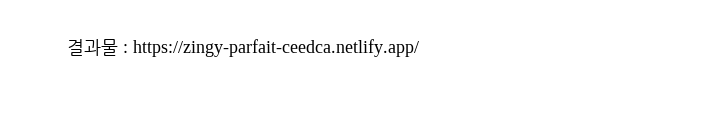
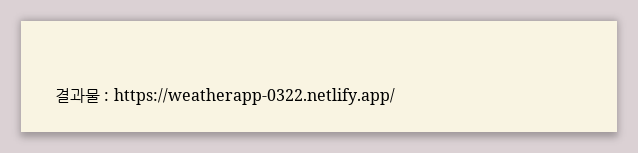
- 결과물 : https://zingy-parfait-ceedca.netlify.app/
+ 결과물 : https://weatherapp-0322.netlify.app/

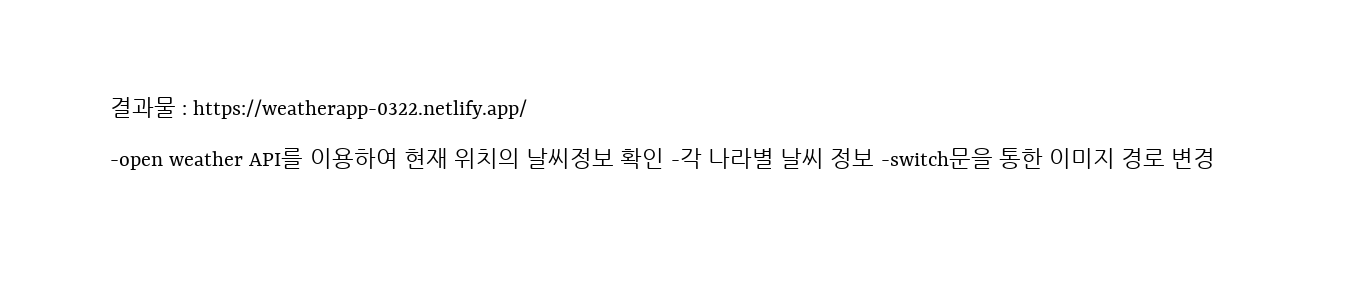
+ -open weather API를 이용하여 현재 위치의 날씨정보 확인 -각 나라별 날씨 정보 -switch문을 통한 이미지 경로 변경

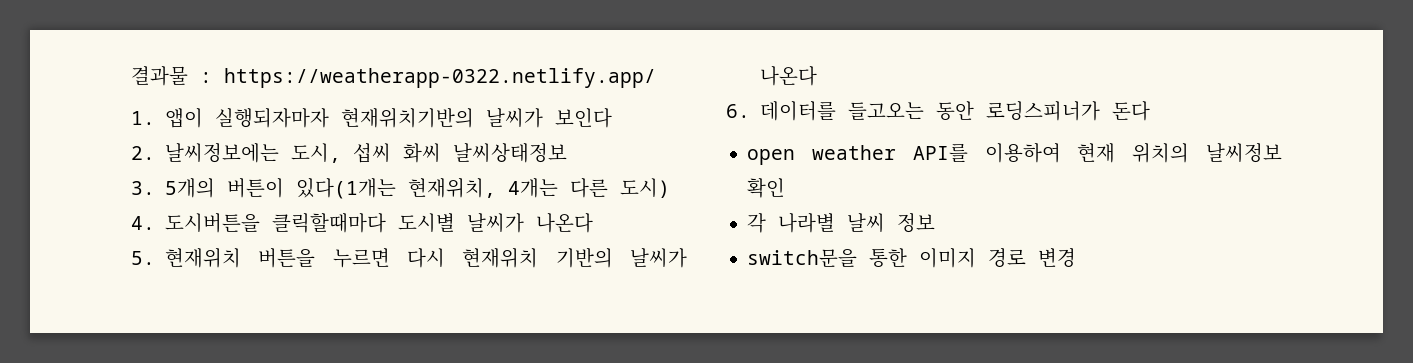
- -open weather API를 이용하여 현재 위치의 날씨정보 확인 -각 나라별 날씨 정보 -switch문을 통한 이미지 경로 변경
+ 1. 앱이 실행되자마자 현재위치기반의 날씨가 보인다
+ 2. 날씨정보에는 도시, 섭씨 화씨 날씨상태정보
+ 3. 5개의 버튼이 있다(1개는 현재위치, 4개는 다른 도시)
+ 4. 도시버튼을 클릭할때마다 도시별 날씨가 나온다
+ 5. 현재위치 버튼을 누르면 다시 현재위치 기반의 날씨가 나온다
+ 6. 데이터를 들고오는 동안 로딩스피너가 돈다
+ open weather API를 이용하여 현재 위치의 날씨정보 확인
+ 각 나라별 날씨 정보
+ switch문을 통한 이미지 경로 변경

